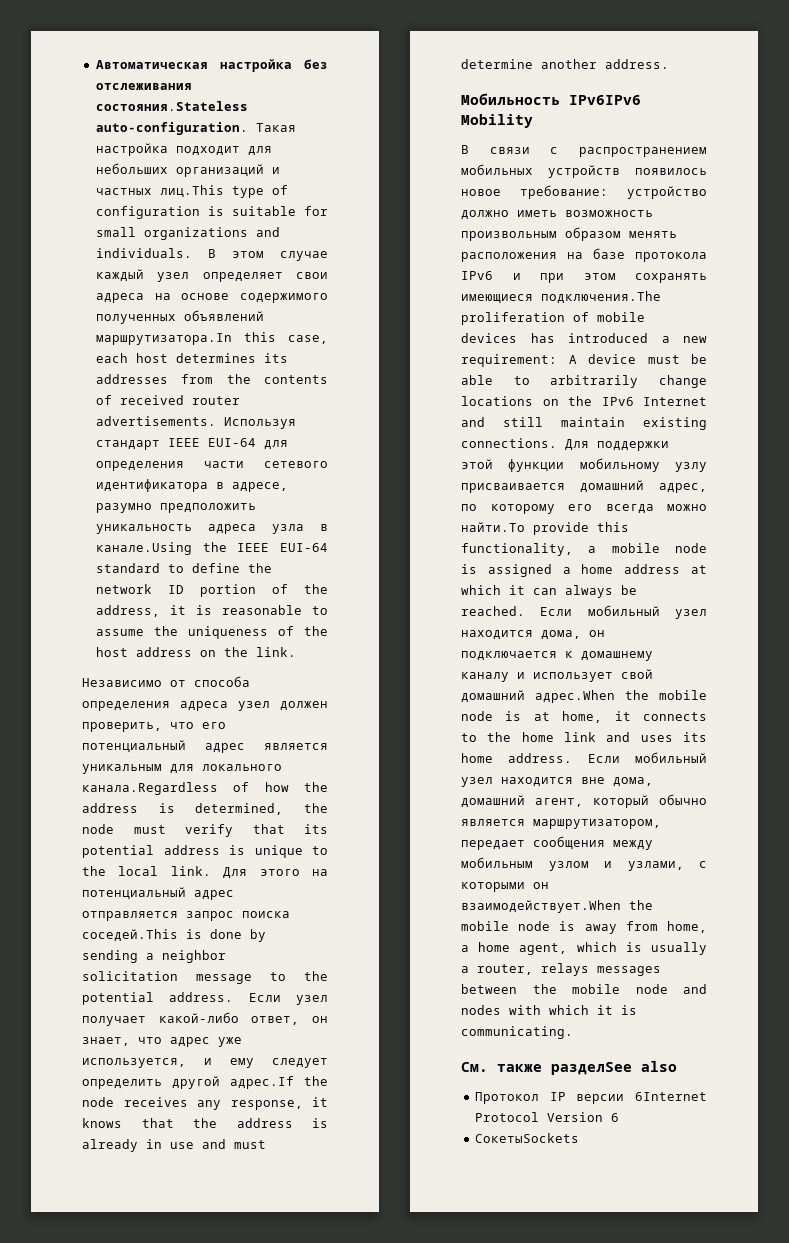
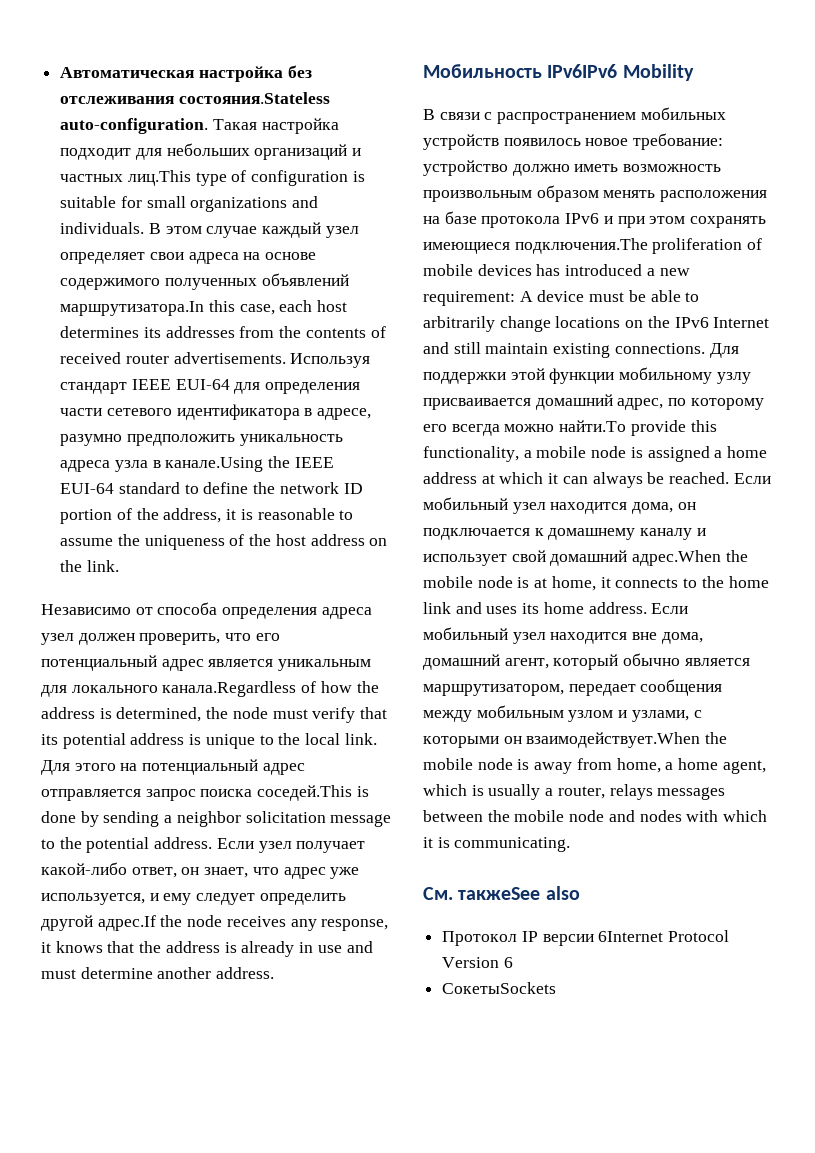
- См. также разделSee also
+ См. такжеSee also

